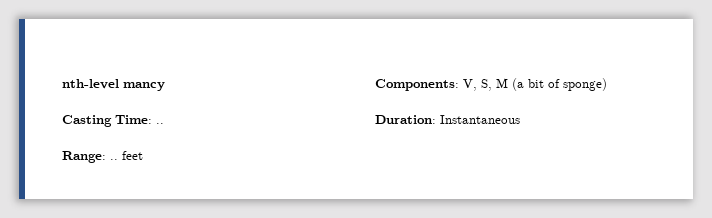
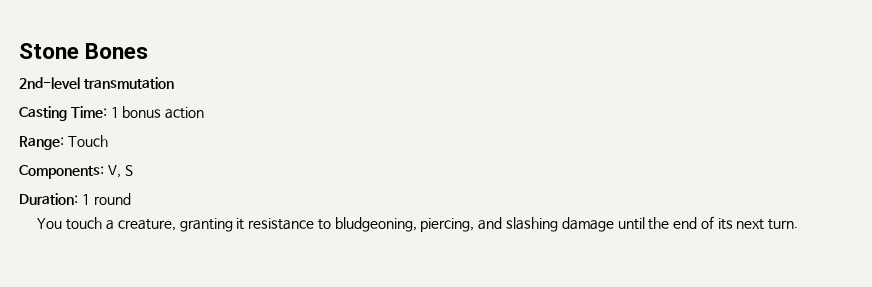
- nth-level mancy
+ Stone Bones
+ 2nd-level transmutation
- Casting Time: ..
+ Casting Time: 1 bonus action
- Range: .. feet
+ Range: Touch
- Components: V, S, M (a bit of sponge)
- Duration: Instantaneous
+ Components: V, S
+ Duration: 1 round
+ You touch a creature, granting it resistance to bludgeoning, piercing, and slashing damage until the end of its next turn.

